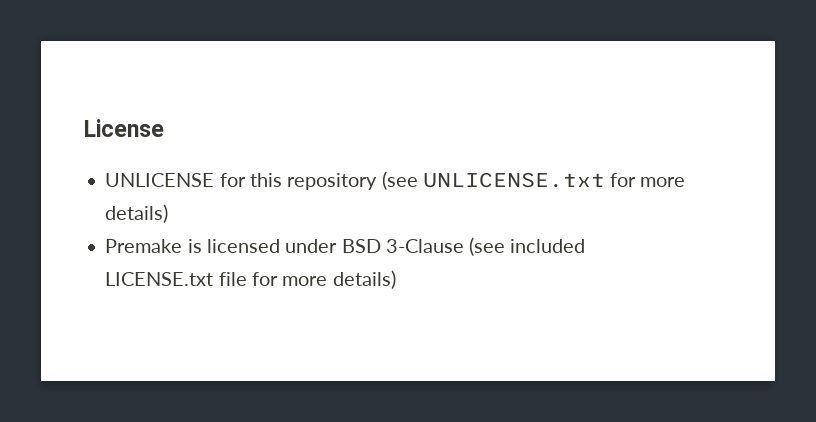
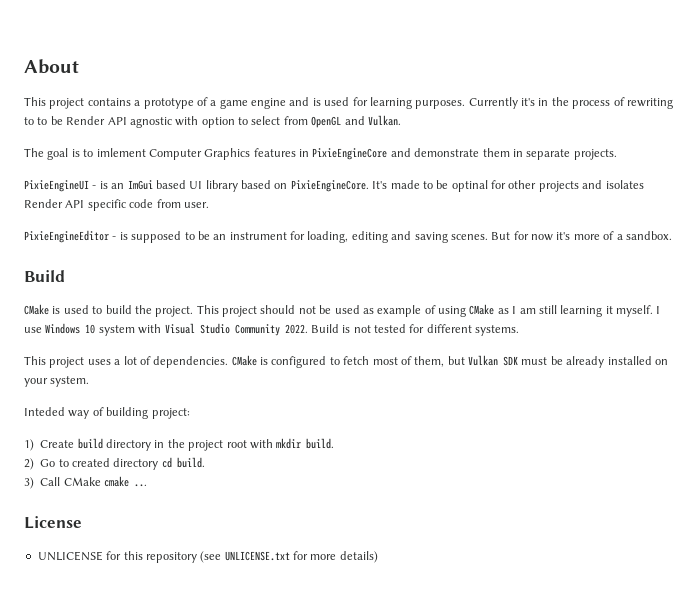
+ About
+ This project contains a prototype of a game engine and is used for learning purposes. Currently it's in the process of rewriting to to be Render API agnostic with option to select from OpenGL and Vulkan.
+ The goal is to imlement Computer Graphics features in PixieEngineCore and demonstrate them in separate projects.
+ PixieEngineUI - is an ImGui based UI library based on PixieEngineCore. It's made to be optinal for other projects and isolates Render API specific code from user.
+ PixieEngineEditor - is supposed to be an instrument for loading, editing and saving scenes. But for now it's more of a sandbox.
+ Build
+ CMake is used to build the project. This project should not be used as example of using CMake as I am still learning it myself. I use Windows 10 system with Visual Studio Community 2022. Build is not tested for different systems.
+ This project uses a lot of dependencies. CMake is configured to fetch most of them, but Vulkan SDK must be already installed on your system.
+ Inteded way of building project:
+ 1) Create build directory in the project root with mkdir build.
+ 2) Go to created directory cd build.
+ 3) Call CMake cmake ...
- Premake is licensed under BSD 3-Clause (see included LICENSE.txt file for more details)

